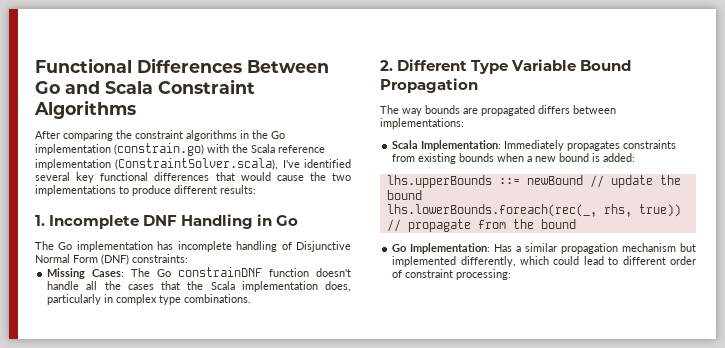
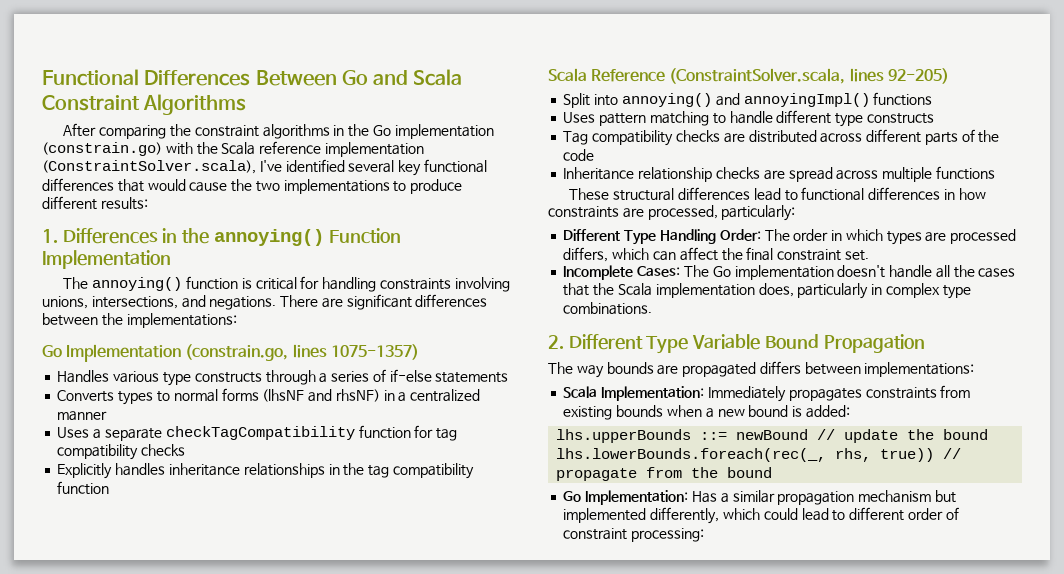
- 1. Incomplete DNF Handling in Go
- The Go implementation has incomplete handling of Disjunctive Normal Form (DNF) constraints:
- Missing Cases: The Go constrainDNF function doesn't handle all the cases that the Scala implementation does, particularly in complex type combinations.
+ 1. Differences in the annoying() Function Implementation
+ The annoying() function is critical for handling constraints involving unions, intersections, and negations. There are significant differences between the implementations:
+ Go Implementation (constrain.go, lines 1075-1357)
+ Handles various type constructs through a series of if-else statements
+ Converts types to normal forms (lhsNF and rhsNF) in a centralized manner
+ Uses a separate checkTagCompatibility function for tag compatibility checks
+ Explicitly handles inheritance relationships in the tag compatibility function
+ Scala Reference (ConstraintSolver.scala, lines 92-205)
+ Split into annoying() and annoyingImpl() functions
+ Uses pattern matching to handle different type constructs
+ Tag compatibility checks are distributed across different parts of the code
+ Inheritance relationship checks are spread across multiple functions
+ These structural differences lead to functional differences in how constraints are processed, particularly:
+ Different Type Handling Order: The order in which types are processed differs, which can affect the final constraint set.
+ Incomplete Cases: The Go implementation doesn't handle all the cases that the Scala implementation does, particularly in complex type combinations.

